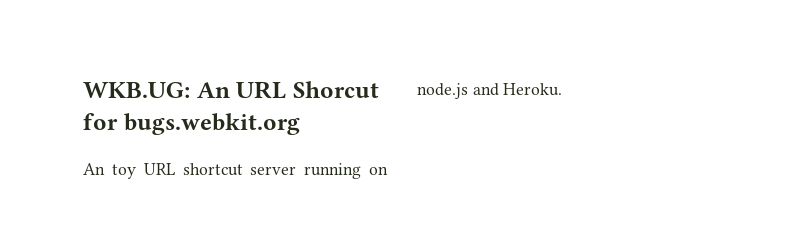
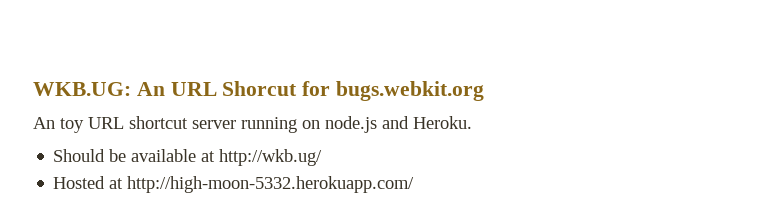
+ Should be available at http://wkb.ug/
+ Hosted at http://high-moon-5332.herokuapp.com/

